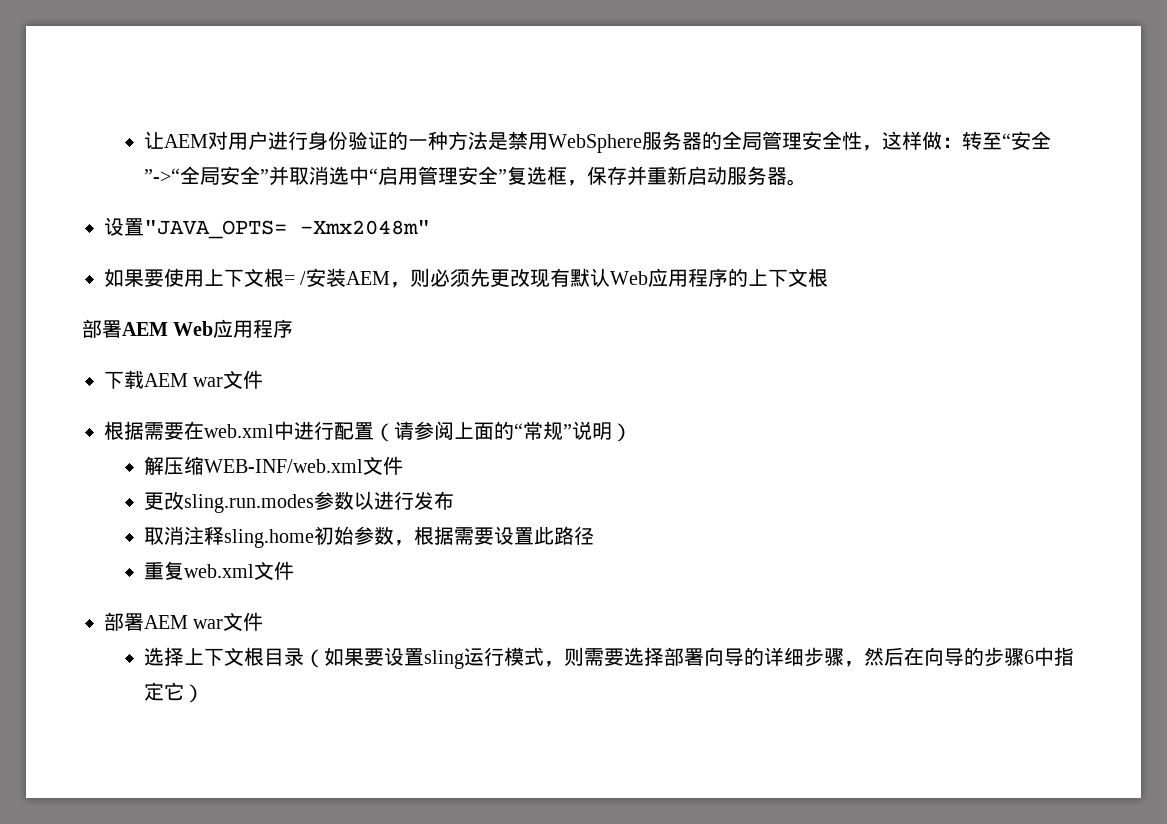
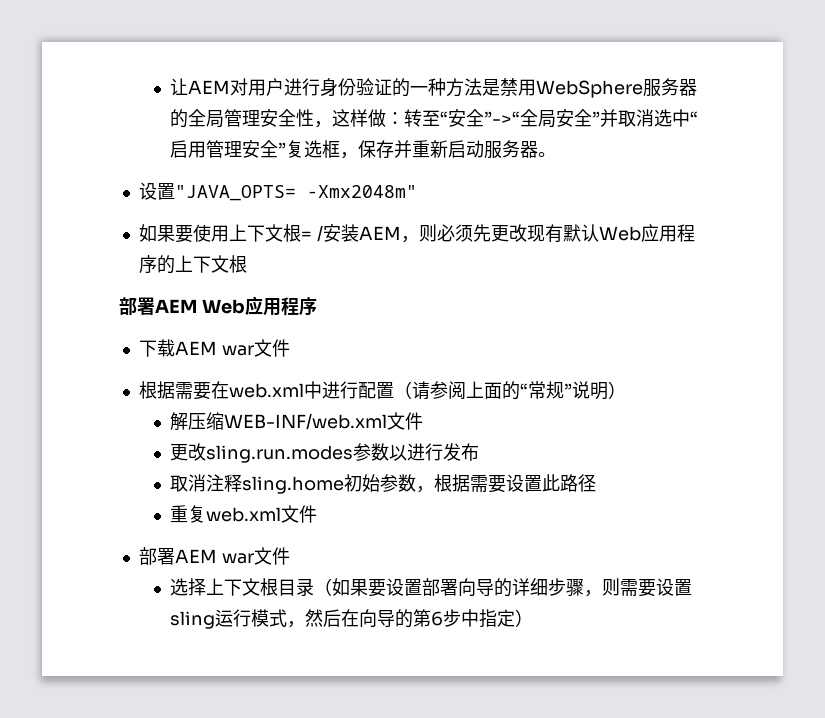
- 选择上下文根目录（如果要设置sling运行模式，则需要选择部署向导的详细步骤，然后在向导的步骤6中指定它）
+ 选择上下文根目录（如果要设置部署向导的详细步骤，则需要设置sling运行模式，然后在向导的第6步中指定）

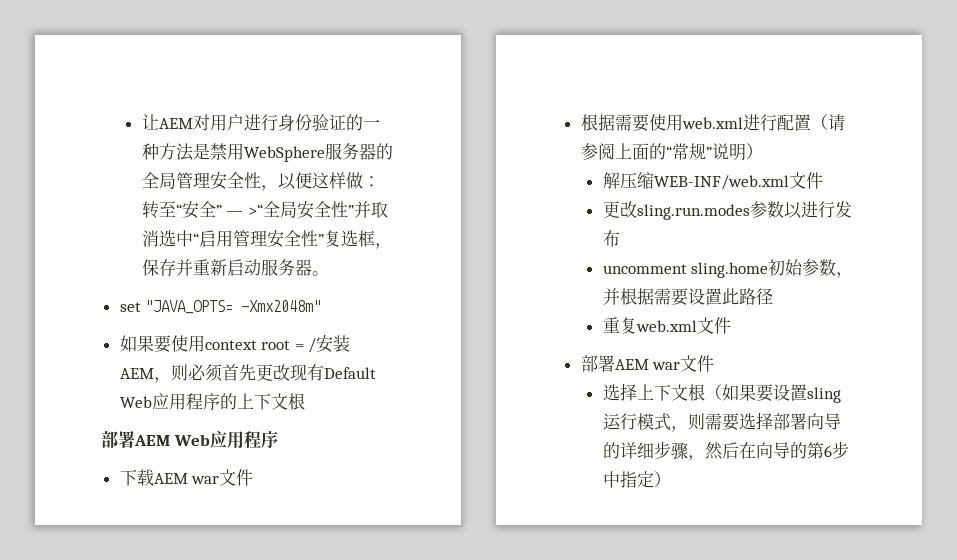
- 让AEM对用户进行身份验证的一种方法是禁用WebSphere服务器的全局管理安全性，这样做：转至“安全”->“全局安全”并取消选中“启用管理安全”复选框，保存并重新启动服务器。
+ 让AEM对用户进行身份验证的一种方法是禁用WebSphere服务器的全局管理安全性，以便这样做：转至“安全” — >“全局安全性”并取消选中“启用管理安全性”复选框，保存并重新启动服务器。
- 设置"JAVA_OPTS= -Xmx2048m"
+ set "JAVA_OPTS= -Xmx2048m"
- 如果要使用上下文根= /安装AEM，则必须先更改现有默认Web应用程序的上下文根
+ 如果要使用context root = /安装AEM，则必须首先更改现有Default Web应用程序的上下文根
- 根据需要在web.xml中进行配置（请参阅上面的“常规”说明）
+ 根据需要使用web.xml进行配置（请参阅上面的“常规”说明）
- 取消注释sling.home初始参数，根据需要设置此路径
+ uncomment sling.home初始参数，并根据需要设置此路径
- 选择上下文根目录（如果要设置部署向导的详细步骤，则需要设置sling运行模式，然后在向导的第6步中指定）
+ 选择上下文根（如果要设置sling运行模式，则需要选择部署向导的详细步骤，然后在向导的第6步中指定）

